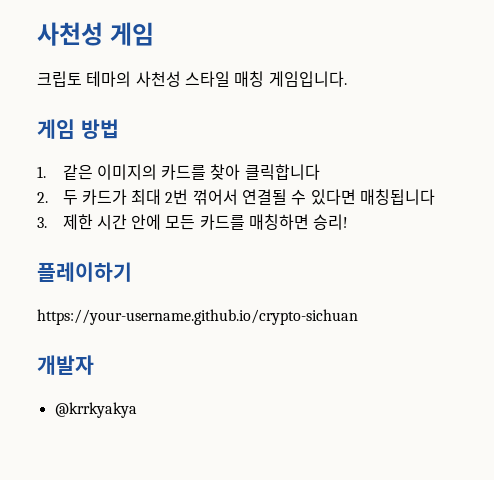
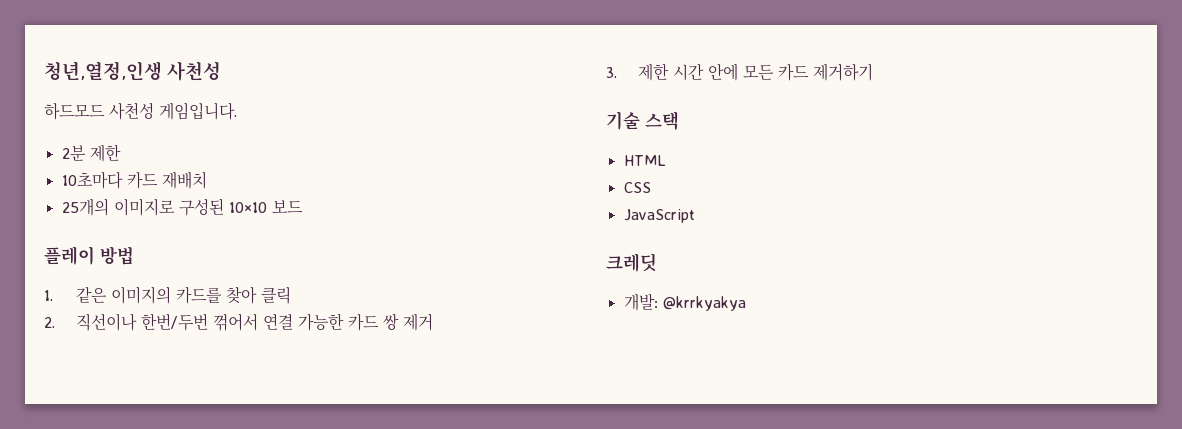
- 사천성 게임
- 크립토 테마의 사천성 스타일 매칭 게임입니다.
- 게임 방법
+ 청년,열정,인생 사천성
+ 하드모드 사천성 게임입니다.
+ 2분 제한
+ 10초마다 카드 재배치
+ 25개의 이미지로 구성된 10×10 보드
+ 플레이 방법
- 1. 같은 이미지의 카드를 찾아 클릭합니다
+ 1. 같은 이미지의 카드를 찾아 클릭
- 2. 두 카드가 최대 2번 꺾어서 연결될 수 있다면 매칭됩니다
+ 2. 직선이나 한번/두번 꺾어서 연결 가능한 카드 쌍 제거
- 3. 제한 시간 안에 모든 카드를 매칭하면 승리!
- 플레이하기
- https://your-username.github.io/crypto-sichuan
- 개발자
- @krrkyakya
+ 3. 제한 시간 안에 모든 카드 제거하기
+ 기술 스택
+ HTML
+ CSS
+ JavaScript
+ 크레딧
+ 개발: @krrkyakya

